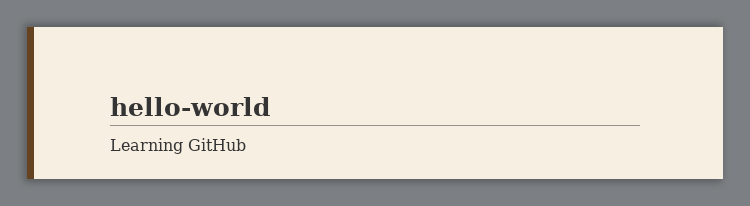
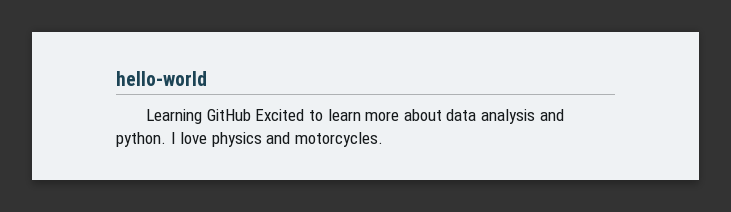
- Learning GitHub
+ Learning GitHub Excited to learn more about data analysis and python. I love physics and motorcycles.

